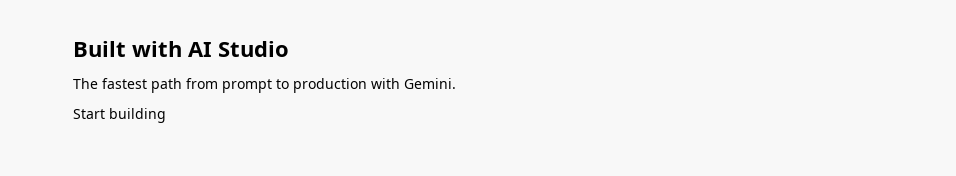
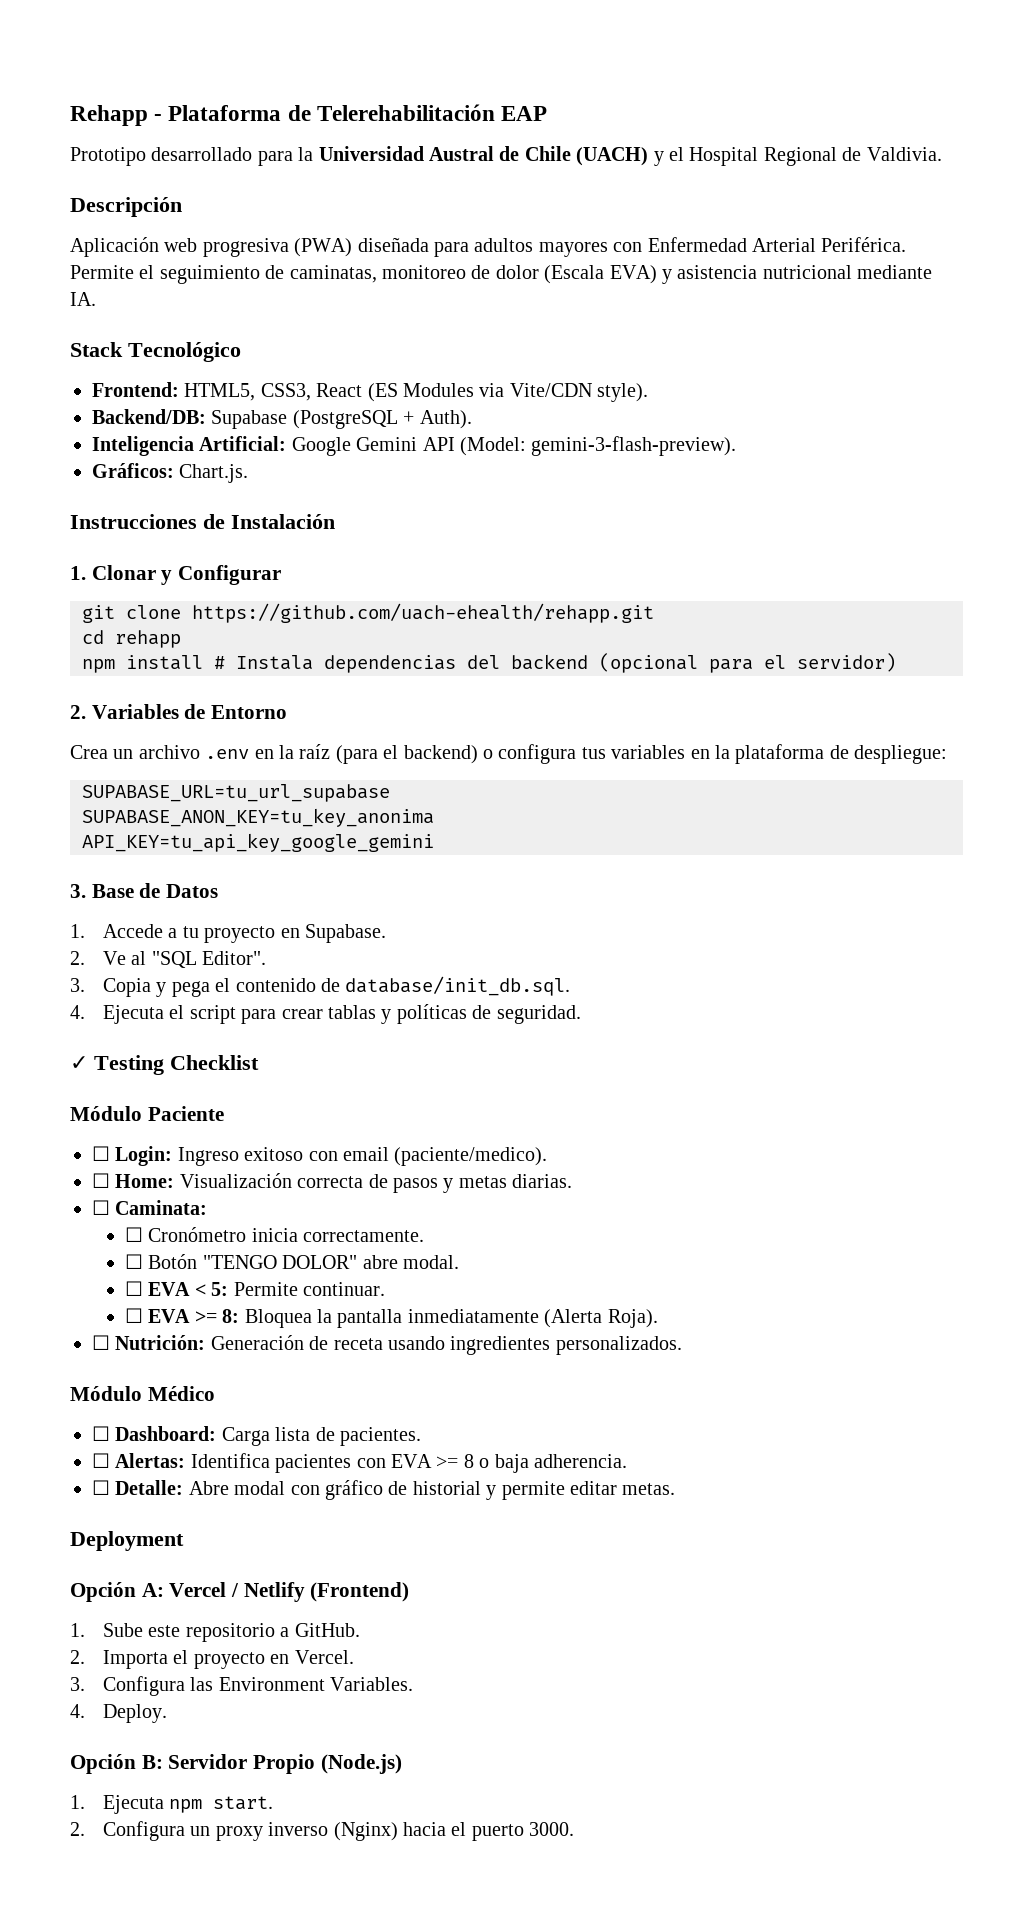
- Built with AI Studio
- The fastest path from prompt to production with Gemini.
- Start building
+ Rehapp - Plataforma de Telerehabilitación EAP
+ Prototipo desarrollado para la Universidad Austral de Chile (UACH) y el Hospital Regional de Valdivia.
+ Descripción
+ Aplicación web progresiva (PWA) diseñada para adultos mayores con Enfermedad Arterial Periférica. Permite el seguimiento de caminatas, monitoreo de dolor (Escala EVA) y asistencia nutricional mediante IA.
+ Stack Tecnológico
+ Frontend: HTML5, CSS3, React (ES Modules via Vite/CDN style).
+ Backend/DB: Supabase (PostgreSQL + Auth).
+ Inteligencia Artificial: Google Gemini API (Model: gemini-3-flash-preview).
+ Gráficos: Chart.js.
+ Instrucciones de Instalación
+ 1. Clonar y Configurar
+ git clone https://github.com/uach-ehealth/rehapp.git
+ cd rehapp
+ npm install # Instala dependencias del backend (opcional para el servidor)
+ 2. Variables de Entorno
+ Crea un archivo .env en la raíz (para el backend) o configura tus variables en la plataforma de despliegue:
+ SUPABASE_URL=tu_url_supabase
+ SUPABASE_ANON_KEY=tu_key_anonima
+ API_KEY=tu_api_key_google_gemini
+ 3. Base de Datos
+ 1. Accede a tu proyecto en Supabase.
+ 2. Ve al "SQL Editor".
+ 3. Copia y pega el contenido de database/init_db.sql.
+ 4. Ejecuta el script para crear tablas y políticas de seguridad.
+ ✓ Testing Checklist
+ Módulo Paciente
+ ☐ Login: Ingreso exitoso con email (paciente/medico).
+ ☐ Home: Visualización correcta de pasos y metas diarias.
+ ☐ Caminata:
+ ☐ Cronómetro inicia correctamente.
+ ☐ Botón "TENGO DOLOR" abre modal.
+ ☐ EVA < 5: Permite continuar.
+ ☐ EVA >= 8: Bloquea la pantalla inmediatamente (Alerta Roja).
+ ☐ Nutrición: Generación de receta usando ingredientes personalizados.
+ Módulo Médico
+ ☐ Dashboard: Carga lista de pacientes.
+ ☐ Alertas: Identifica pacientes con EVA >= 8 o baja adherencia.
+ ☐ Detalle: Abre modal con gráfico de historial y permite editar metas.
+ Deployment
+ Opción A: Vercel / Netlify (Frontend)
+ 1. Sube este repositorio a GitHub.
+ 2. Importa el proyecto en Vercel.
+ 3. Configura las Environment Variables.
+ 4. Deploy.
+ Opción B: Servidor Propio (Node.js)
+ 1. Ejecuta npm start.
+ 2. Configura un proxy inverso (Nginx) hacia el puerto 3000.

